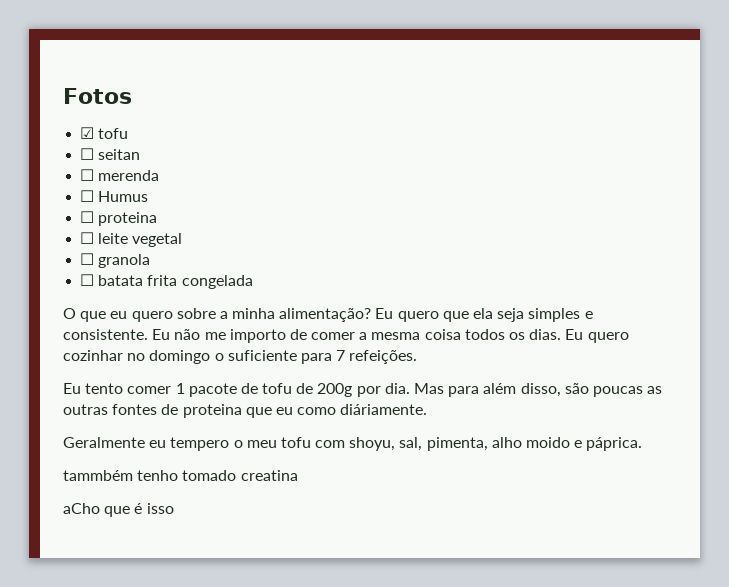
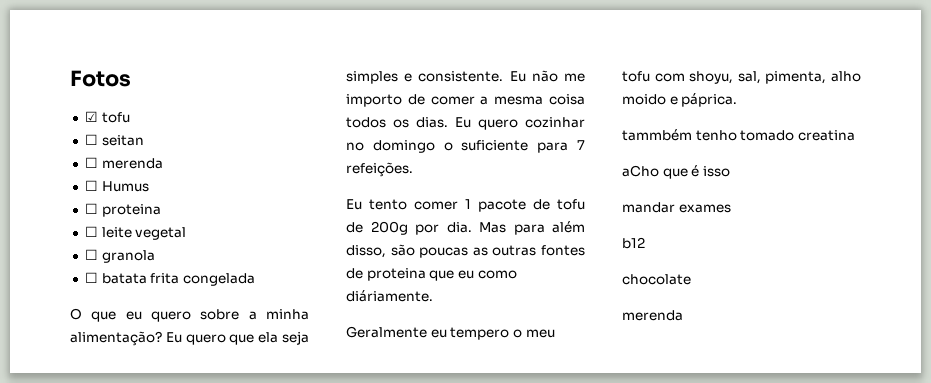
+ mandar exames
+ b12
+ chocolate
+ merenda

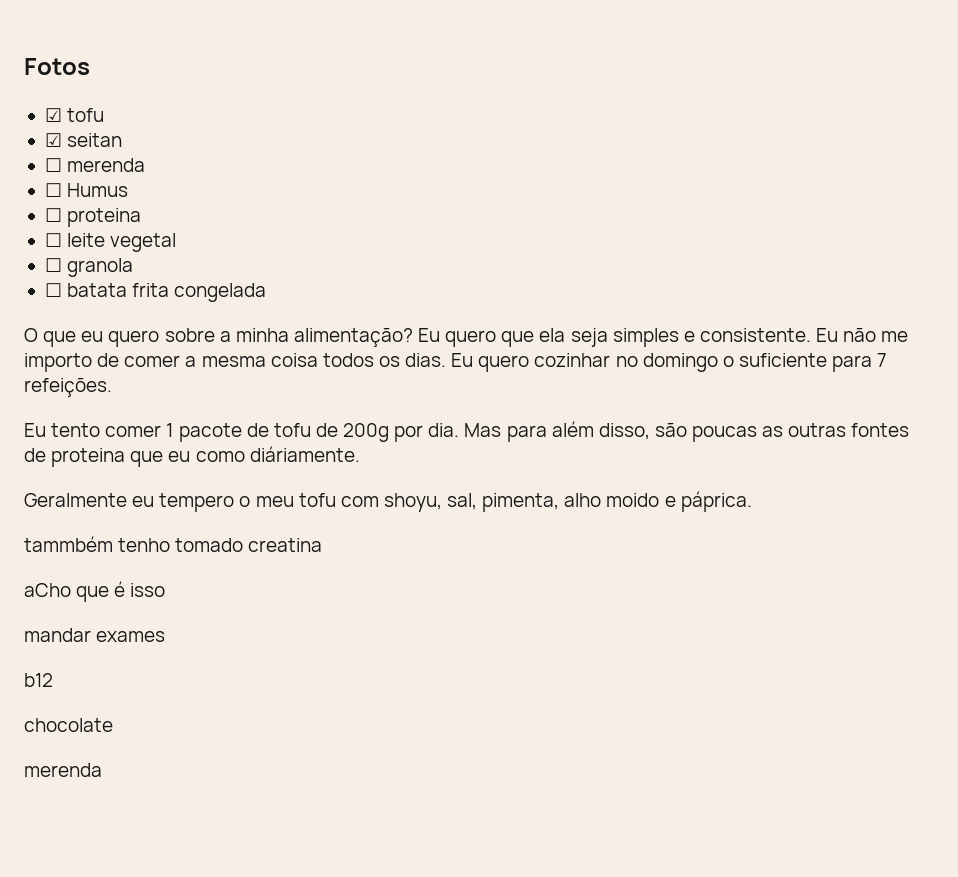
- ☐ seitan
+ ☑ seitan

